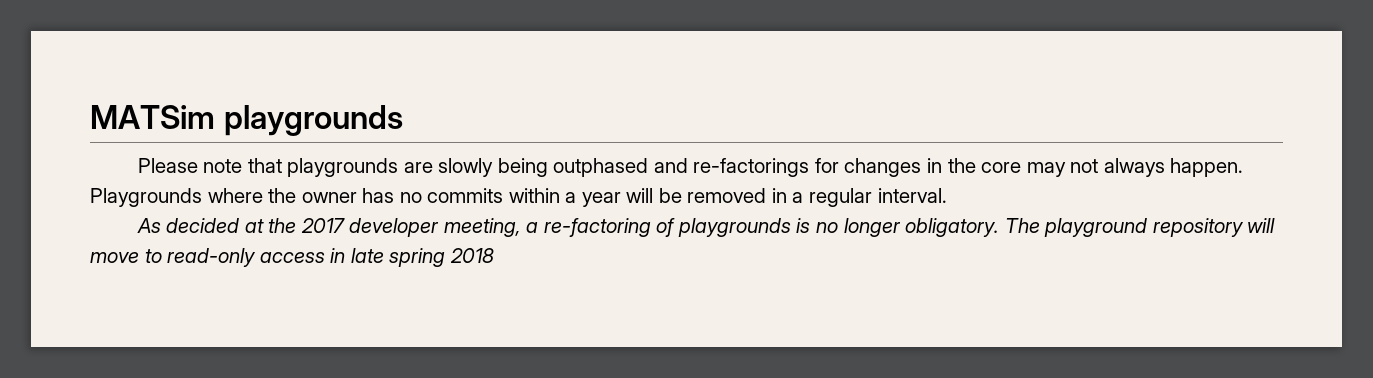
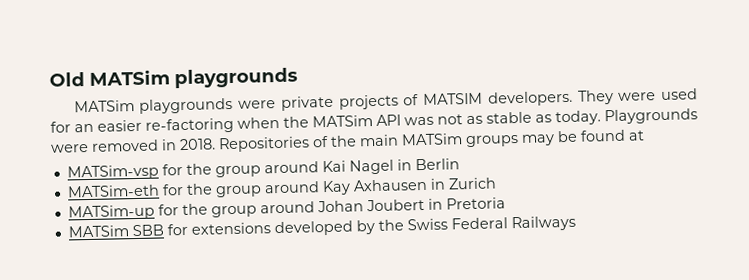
- MATSim playgrounds
+ Old MATSim playgrounds
- Please note that playgrounds are slowly being outphased and re-factorings for changes in the core may not always happen. Playgrounds where the owner has no commits within a year will be removed in a regular interval.
- As decided at the 2017 developer meeting, a re-factoring of playgrounds is no longer obligatory. The playground repository will move to read-only access in late spring 2018
+ MATSim playgrounds were private projects of MATSIM developers. They were used for an easier re-factoring when the MATSim API was not as stable as today. Playgrounds were removed in 2018. Repositories of the main MATSim groups may be found at
+ MATSim-vsp for the group around Kai Nagel in Berlin
+ MATSim-eth for the group around Kay Axhausen in Zurich
+ MATSim-up for the group around Johan Joubert in Pretoria
+ MATSim SBB for extensions developed by the Swiss Federal Railways

